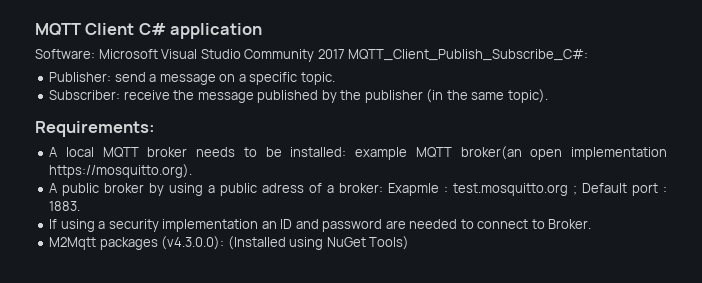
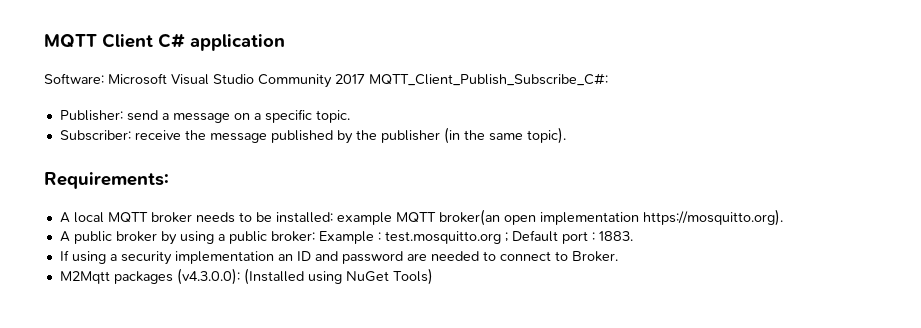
- A public broker by using a public adress of a broker: Exapmle : test.mosquitto.org ; Default port : 1883.
+ A public broker by using a public broker: Example : test.mosquitto.org ; Default port : 1883.

